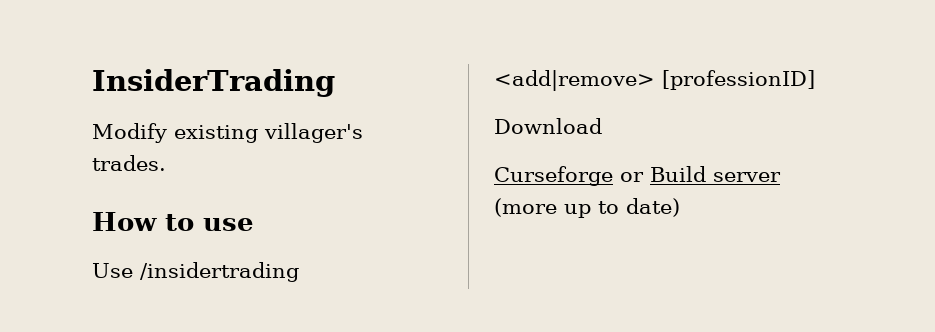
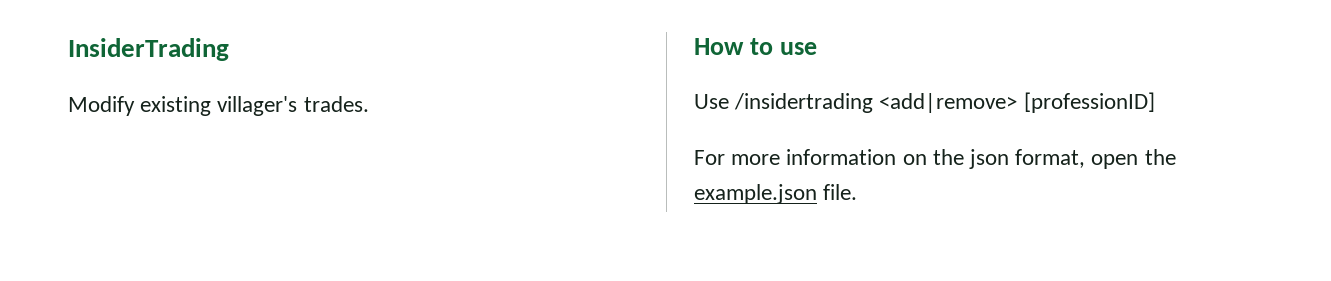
- Download
- Curseforge or Build server (more up to date)
+ For more information on the json format, open the example.json file.

